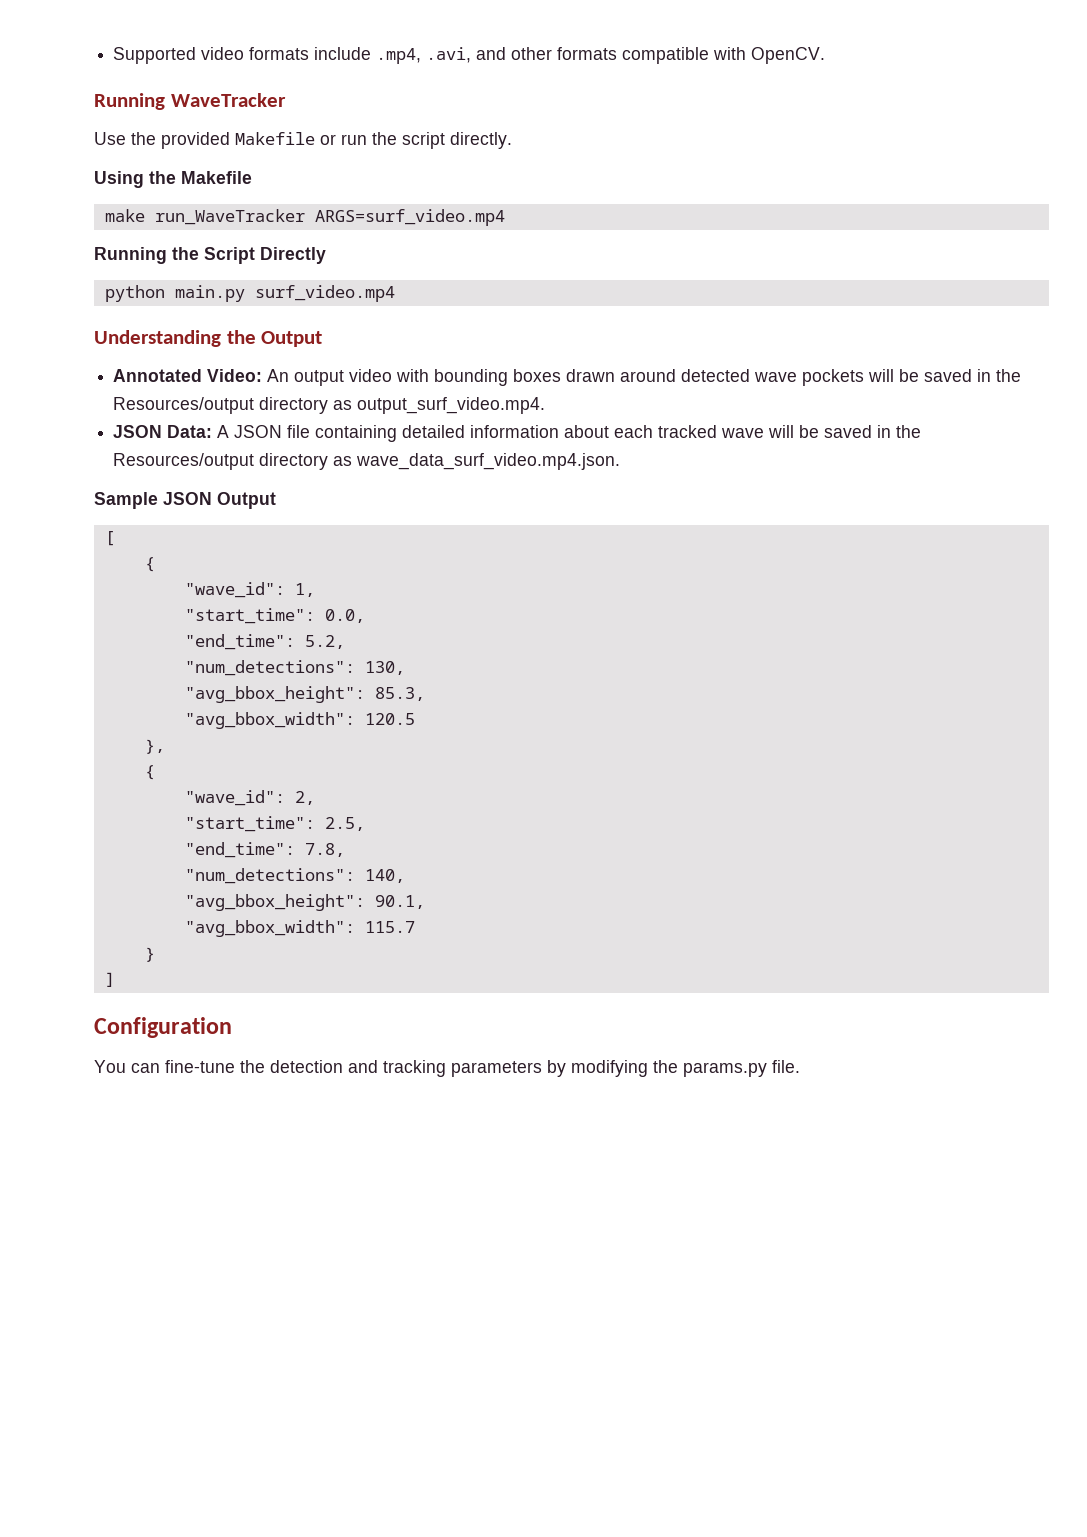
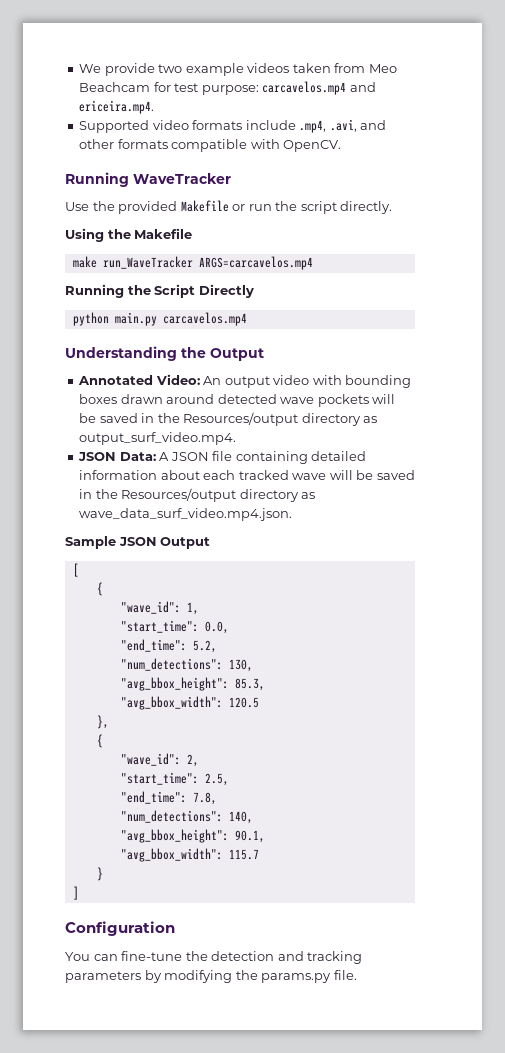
+ We provide two example videos taken from Meo Beachcam for test purpose: carcavelos.mp4 and ericeira.mp4.
- make run_WaveTracker ARGS=surf_video.mp4
+ make run_WaveTracker ARGS=carcavelos.mp4
- python main.py surf_video.mp4
+ python main.py carcavelos.mp4

